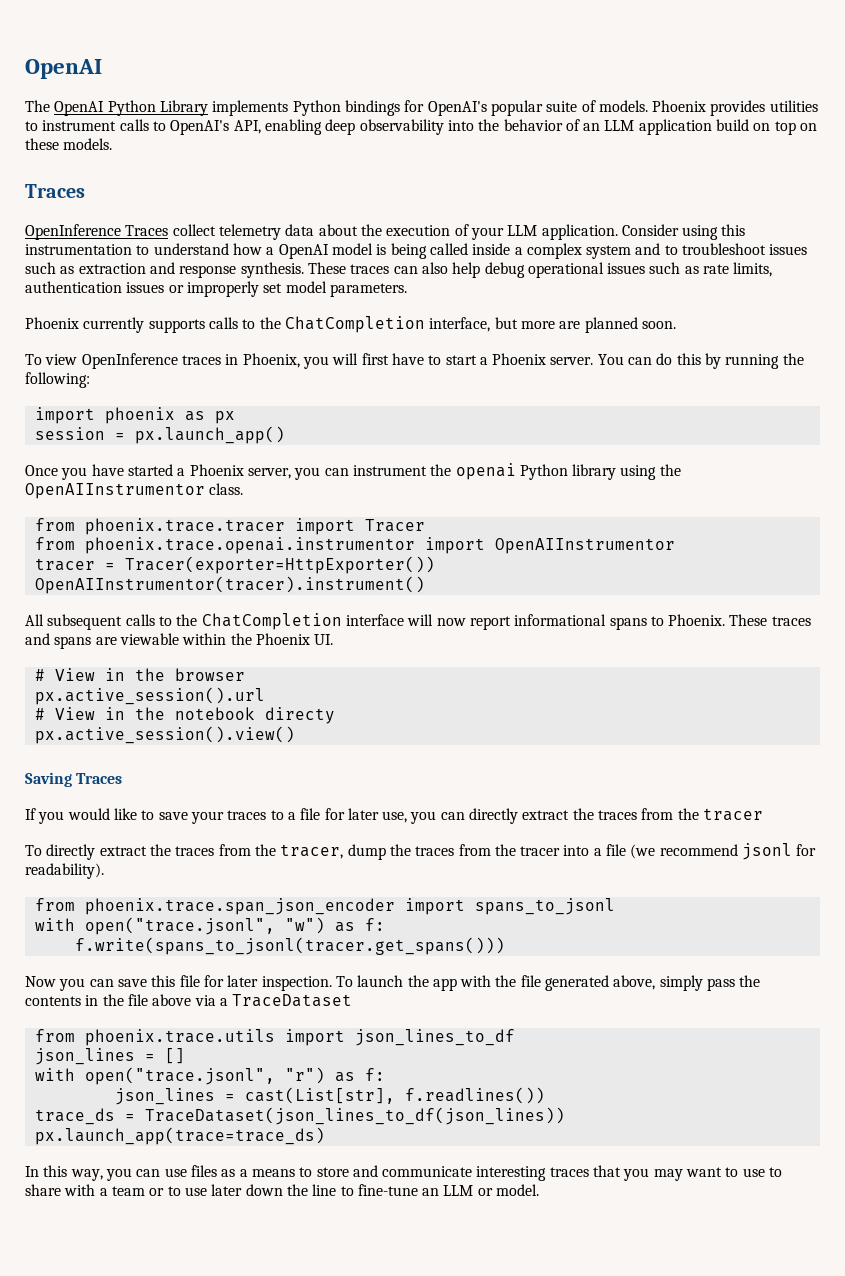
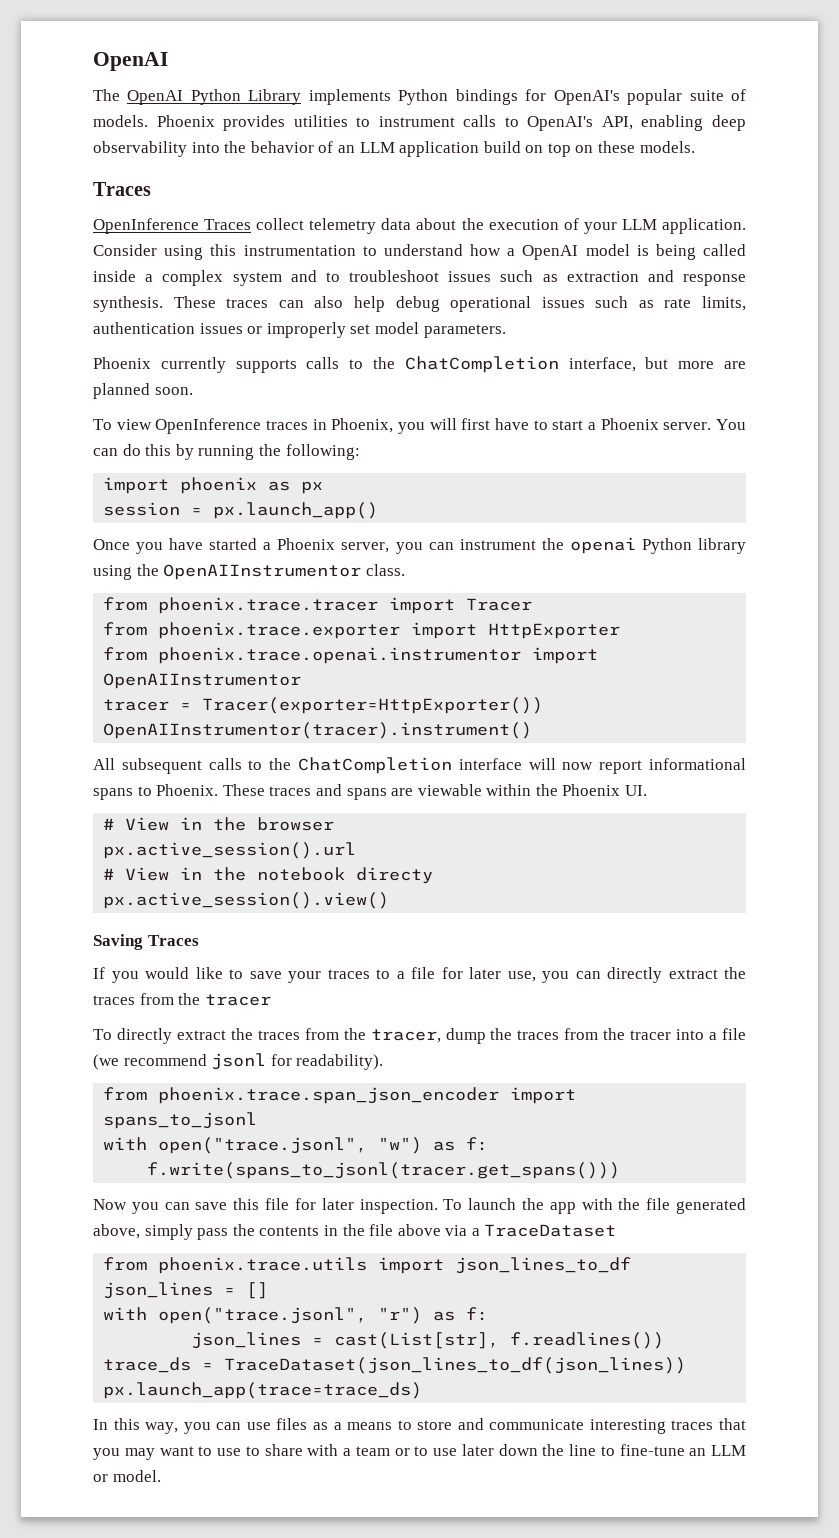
+ from phoenix.trace.exporter import HttpExporter

